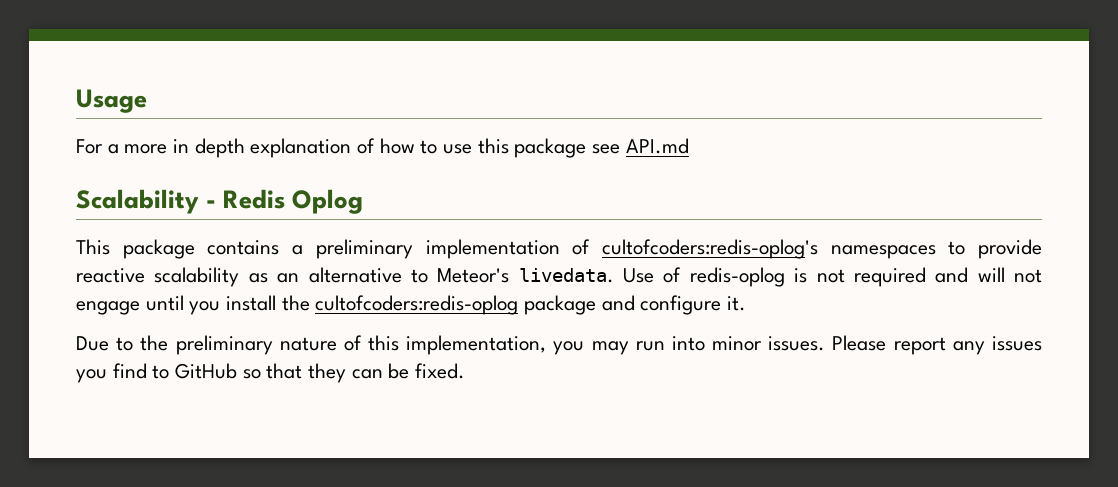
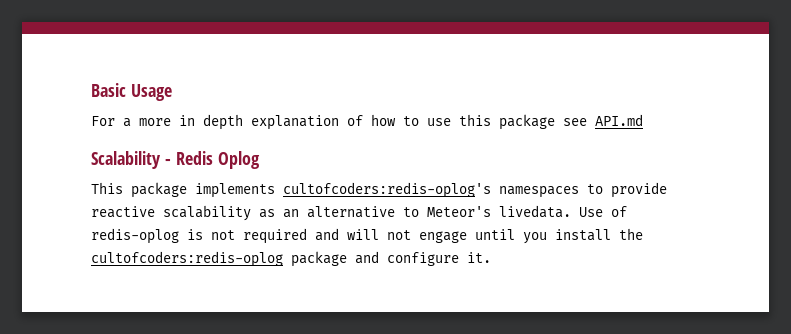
- Usage
+ Basic Usage
- This package contains a preliminary implementation of cultofcoders:redis-oplog's namespaces to provide reactive scalability as an alternative to Meteor's livedata.
+ This package implements cultofcoders:redis-oplog's namespaces to provide reactive scalability as an alternative to Meteor's livedata.
- Due to the preliminary nature of this implementation, you may run into minor issues. Please report any issues you find to GitHub so that they can be fixed.

